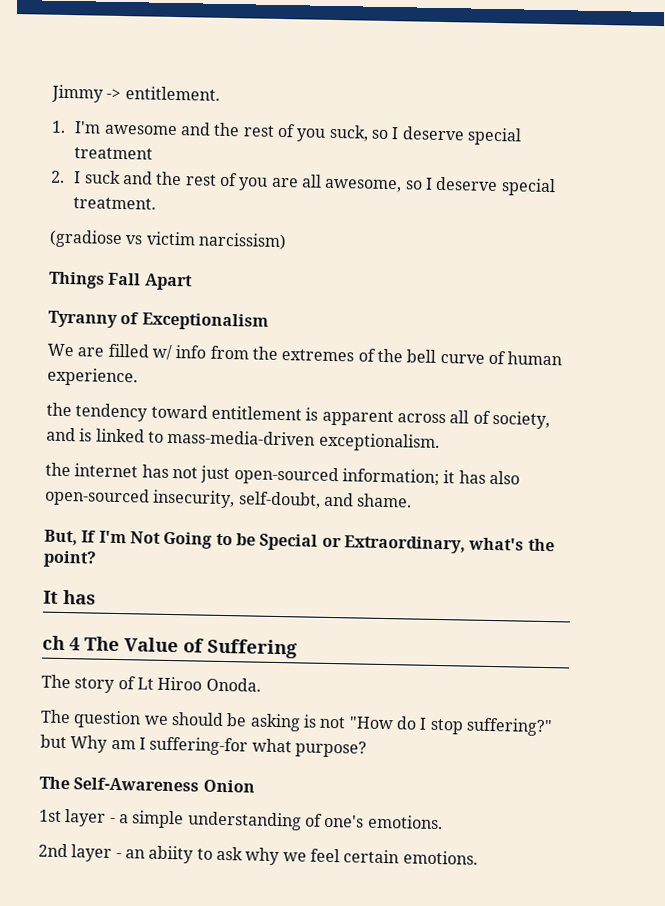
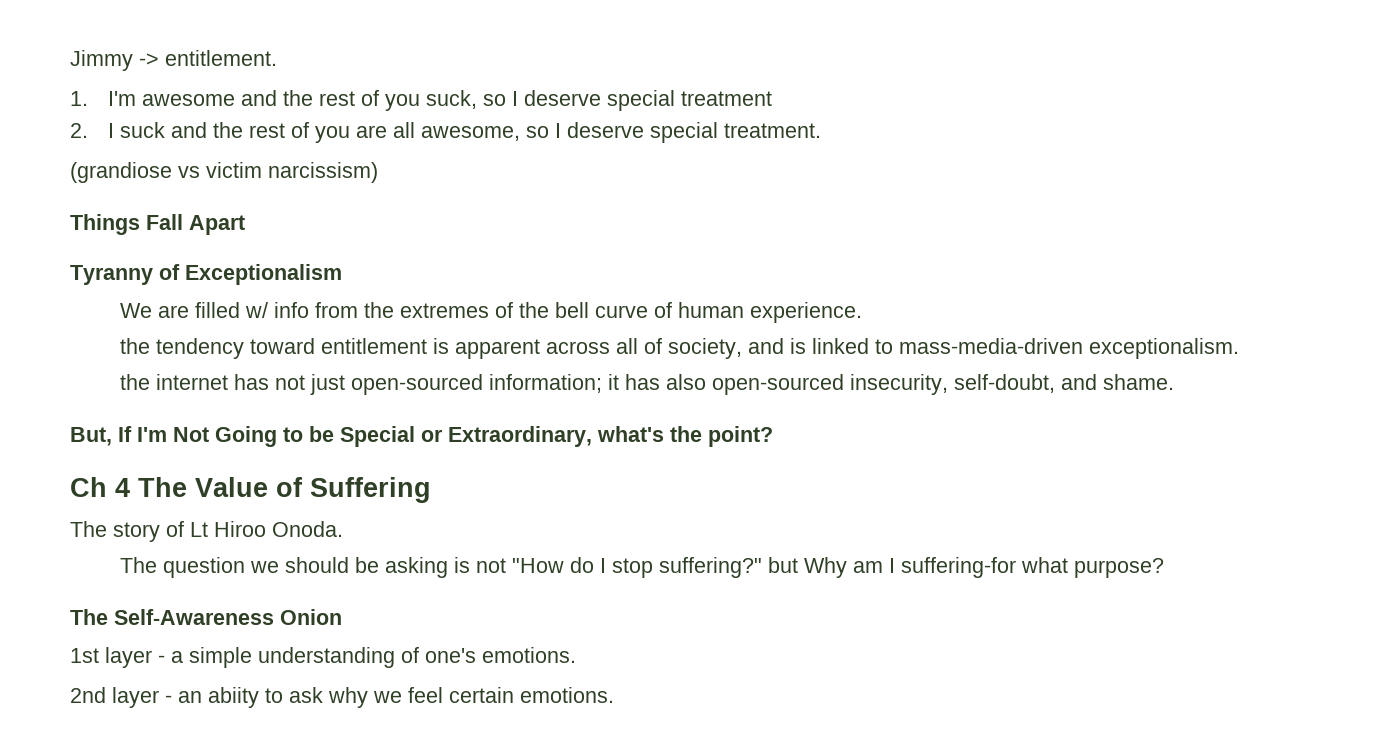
- (gradiose vs victim narcissism)
+ (grandiose vs victim narcissism)
- It has
- ch 4 The Value of Suffering
+ Ch 4 The Value of Suffering

